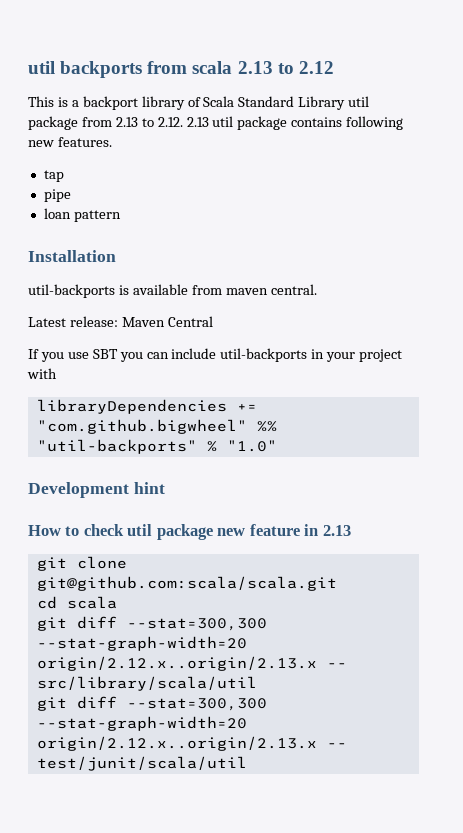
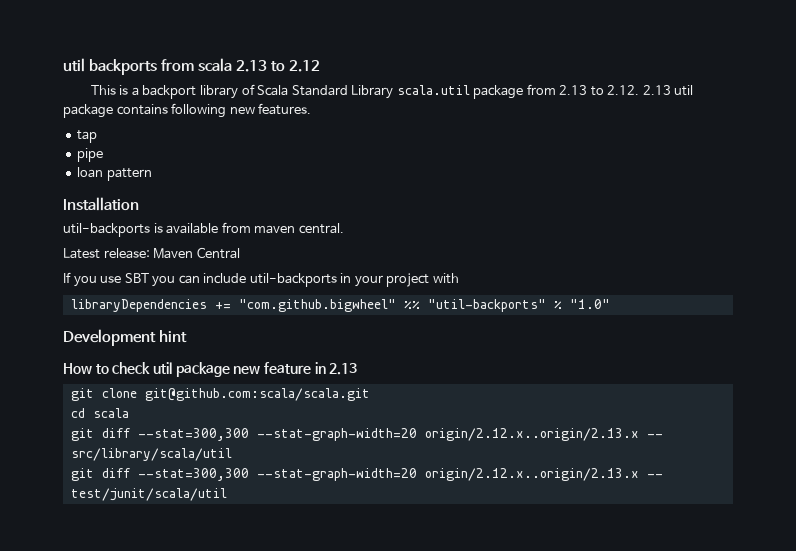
- This is a backport library of Scala Standard Library util package from 2.13 to 2.12. 2.13 util package contains following new features.
+ This is a backport library of Scala Standard Library scala.util package from 2.13 to 2.12. 2.13 util package contains following new features.

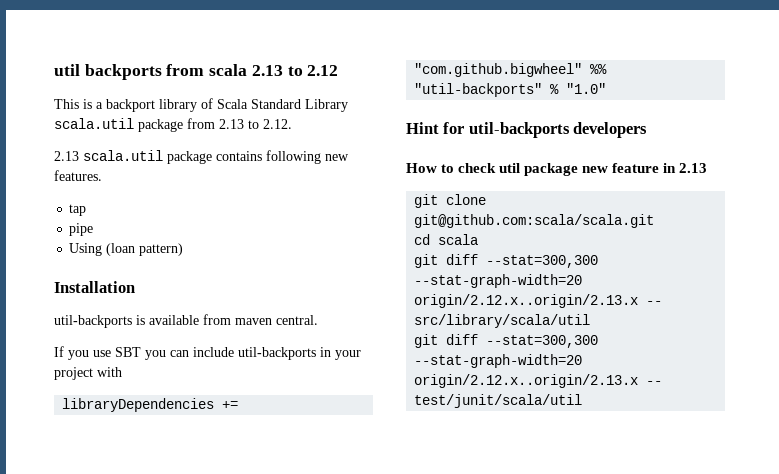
- This is a backport library of Scala Standard Library scala.util package from 2.13 to 2.12. 2.13 util package contains following new features.
+ This is a backport library of Scala Standard Library scala.util package from 2.13 to 2.12.
+ 2.13 scala.util package contains following new features.
- loan pattern
+ Using (loan pattern)
- Latest release: Maven Central
- Development hint
+ Hint for util-backports developers

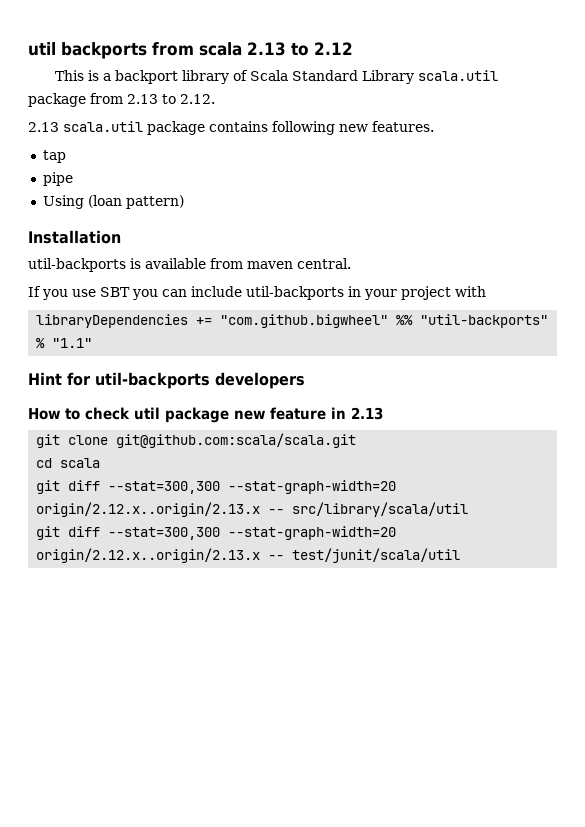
- libraryDependencies += "com.github.bigwheel" %% "util-backports" % "1.0"
+ libraryDependencies += "com.github.bigwheel" %% "util-backports" % "1.1"

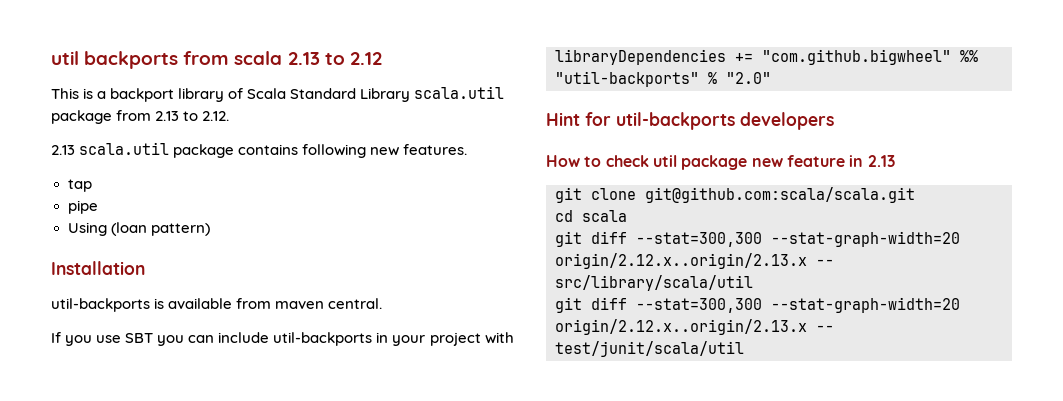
- libraryDependencies += "com.github.bigwheel" %% "util-backports" % "1.1"
+ libraryDependencies += "com.github.bigwheel" %% "util-backports" % "2.0"

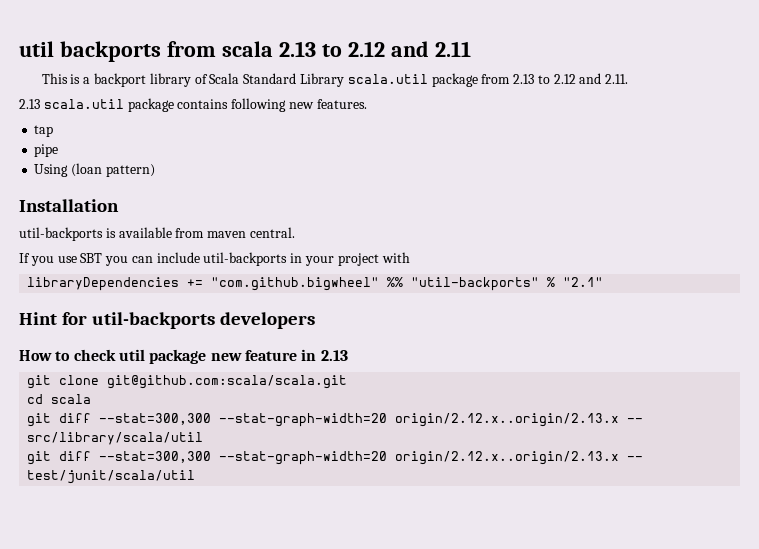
- util backports from scala 2.13 to 2.12
+ util backports from scala 2.13 to 2.12 and 2.11
- This is a backport library of Scala Standard Library scala.util package from 2.13 to 2.12.
+ This is a backport library of Scala Standard Library scala.util package from 2.13 to 2.12 and 2.11.
- libraryDependencies += "com.github.bigwheel" %% "util-backports" % "2.0"
+ libraryDependencies += "com.github.bigwheel" %% "util-backports" % "2.1"

